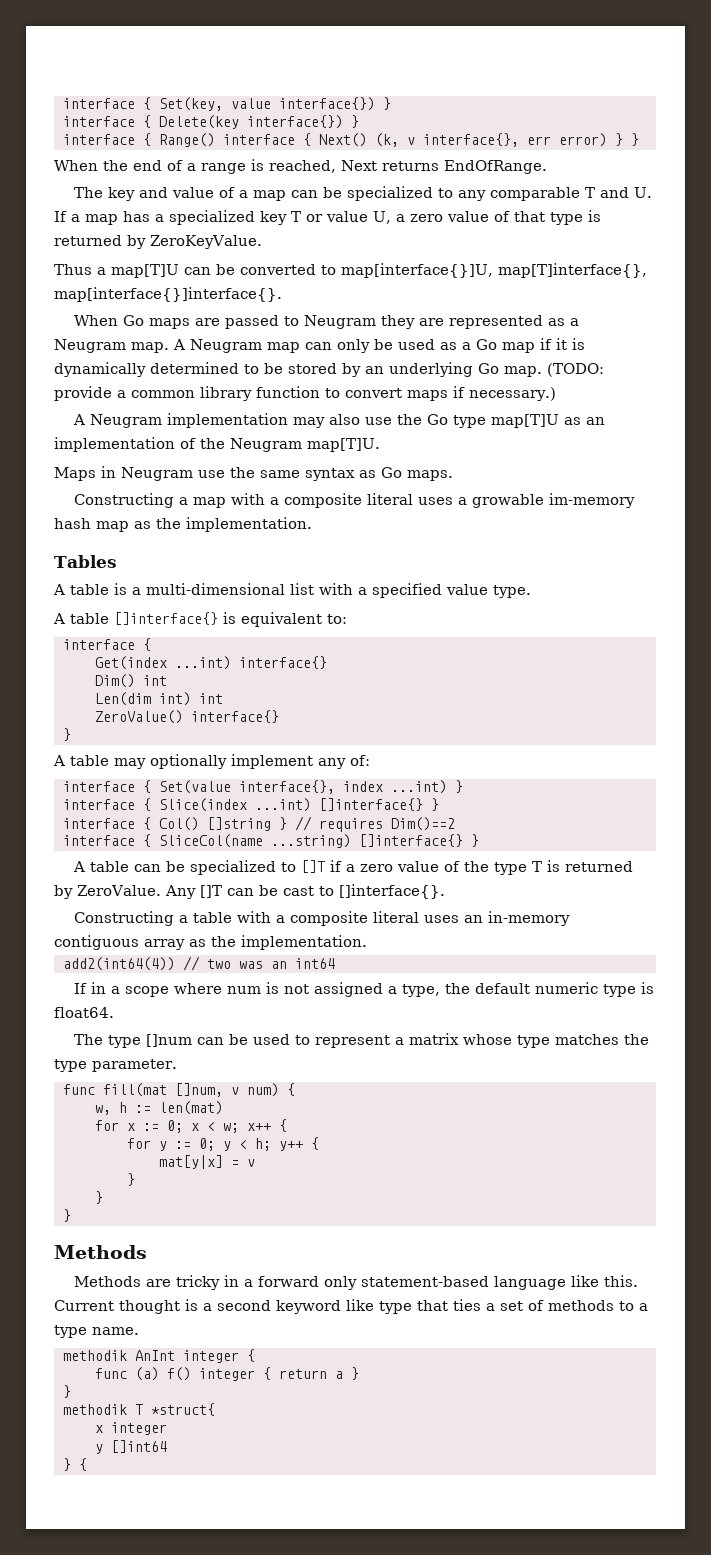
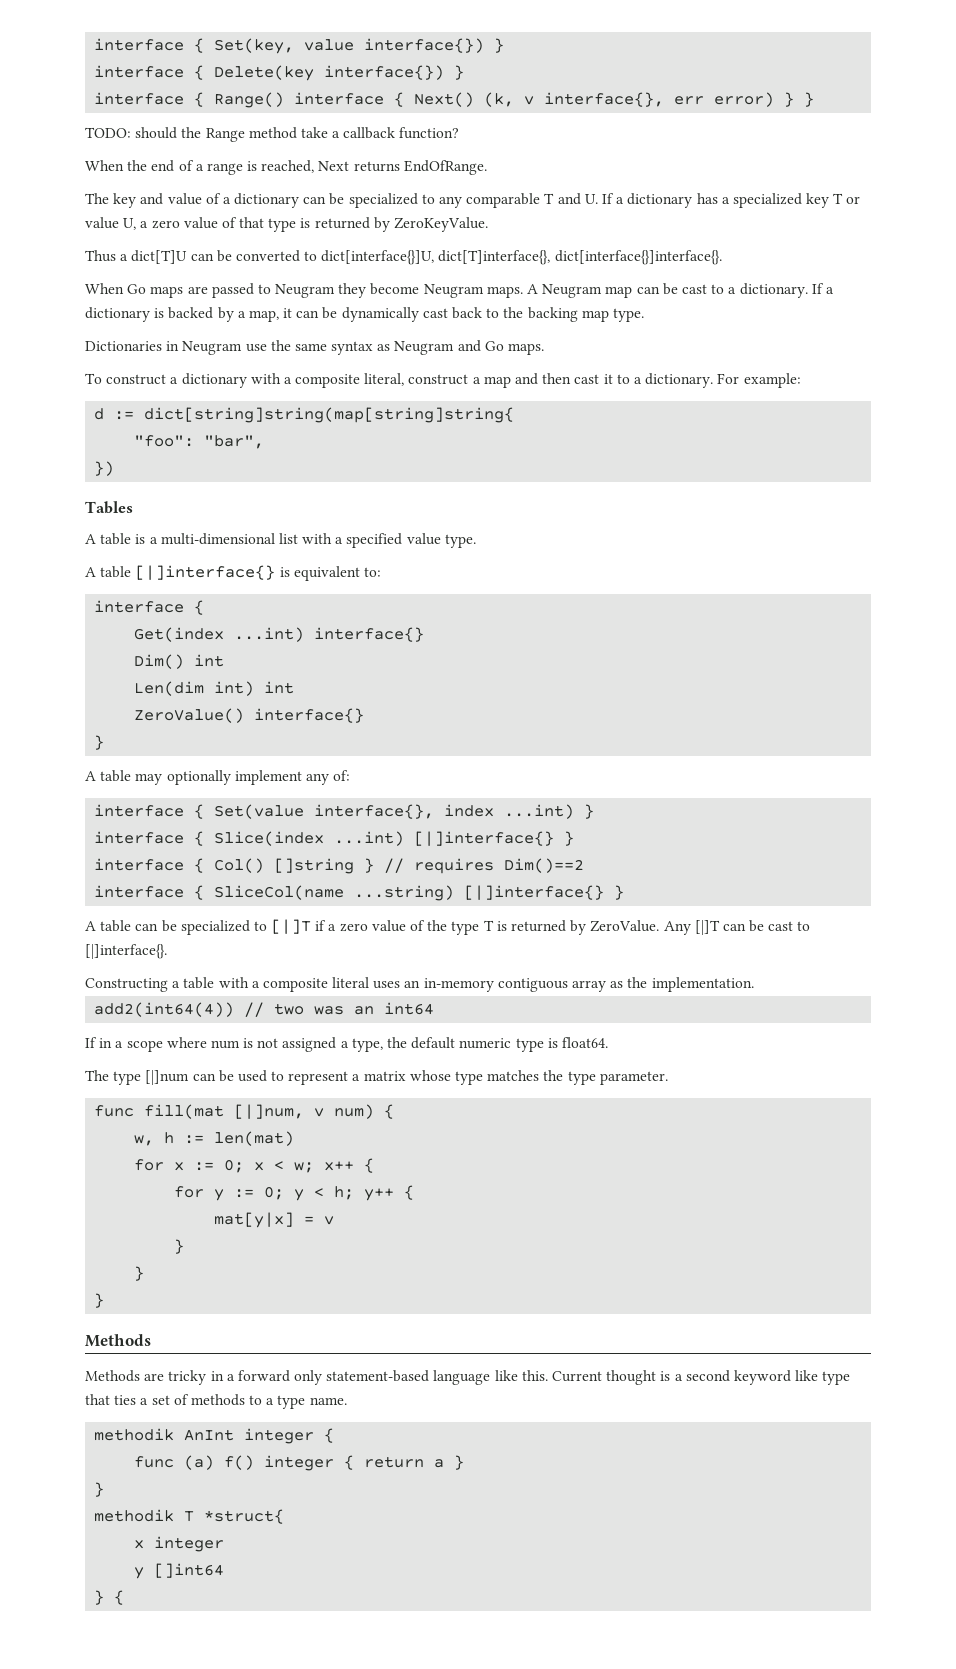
+ TODO: should the Range method take a callback function?
- The key and value of a map can be specialized to any comparable T and U. If a map has a specialized key T or value U, a zero value of that type is returned by ZeroKeyValue.
+ The key and value of a dictionary can be specialized to any comparable T and U. If a dictionary has a specialized key T or value U, a zero value of that type is returned by ZeroKeyValue.
- Thus a map[T]U can be converted to map[interface{}]U, map[T]interface{}, map[interface{}]interface{}.
+ Thus a dict[T]U can be converted to dict[interface{}]U, dict[T]interface{}, dict[interface{}]interface{}.
- When Go maps are passed to Neugram they are represented as a Neugram map. A Neugram map can only be used as a Go map if it is dynamically determined to be stored by an underlying Go map. (TODO: provide a common library function to convert maps if necessary.)
- A Neugram implementation may also use the Go type map[T]U as an implementation of the Neugram map[T]U.
- Maps in Neugram use the same syntax as Go maps.
+ When Go maps are passed to Neugram they become Neugram maps. A Neugram map can be cast to a dictionary. If a dictionary is backed by a map, it can be dynamically cast back to the backing map type.
+ Dictionaries in Neugram use the same syntax as Neugram and Go maps.
- Constructing a map with a composite literal uses a growable im-memory hash map as the implementation.
+ To construct a dictionary with a composite literal, construct a map and then cast it to a dictionary. For example:
+ d := dict[string]string(map[string]string{
+ "foo": "bar",
+ })
- A table []interface{} is equivalent to:
+ A table [|]interface{} is equivalent to:
- interface { Slice(index ...int) []interface{} }
+ interface { Slice(index ...int) [|]interface{} }
- interface { SliceCol(name ...string) []interface{} }
+ interface { SliceCol(name ...string) [|]interface{} }
- A table can be specialized to []T if a zero value of the type T is returned by ZeroValue.
+ A table can be specialized to [|]T if a zero value of the type T is returned by ZeroValue.
- Any []T can be cast to []interface{}.
+ Any [|]T can be cast to [|]interface{}.
- The type []num can be used to represent a matrix whose type matches the type parameter.
+ The type [|]num can be used to represent a matrix whose type matches the type parameter.
- func fill(mat []num, v num) {
+ func fill(mat [|]num, v num) {

